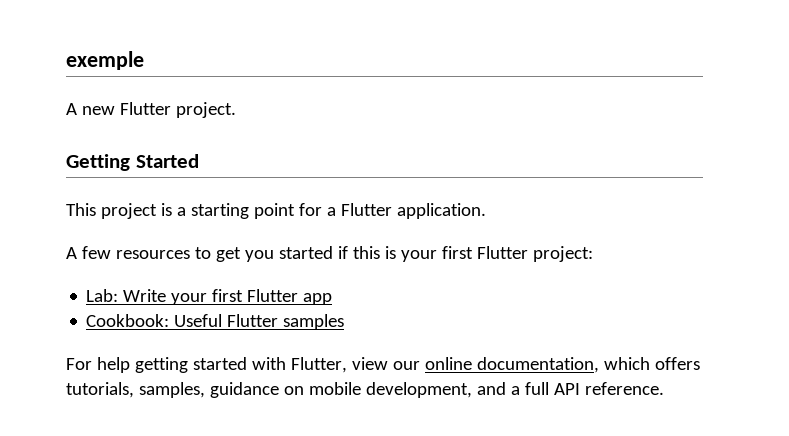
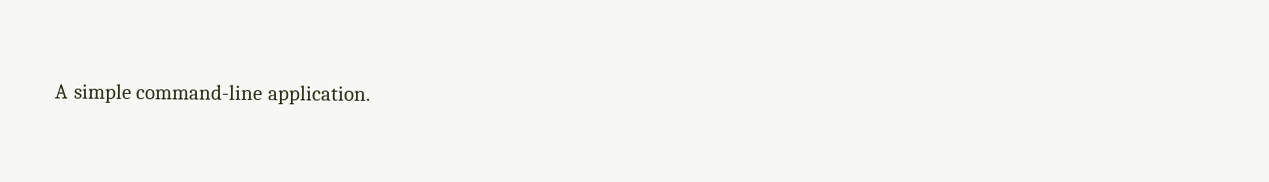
- exemple
- A new Flutter project.
- Getting Started
- This project is a starting point for a Flutter application.
- A few resources to get you started if this is your first Flutter project:
- Lab: Write your first Flutter app
- Cookbook: Useful Flutter samples
- For help getting started with Flutter, view our online documentation, which offers tutorials, samples, guidance on mobile development, and a full API reference.
+ A simple command-line application.

